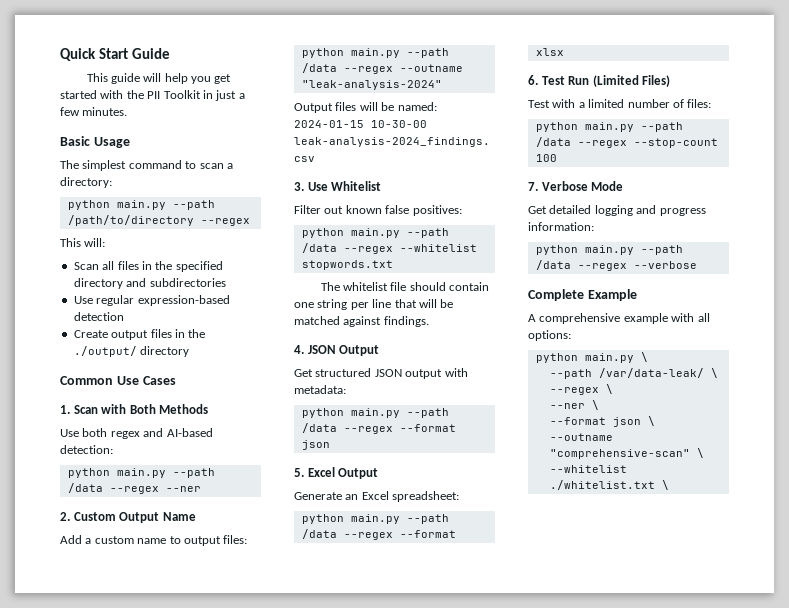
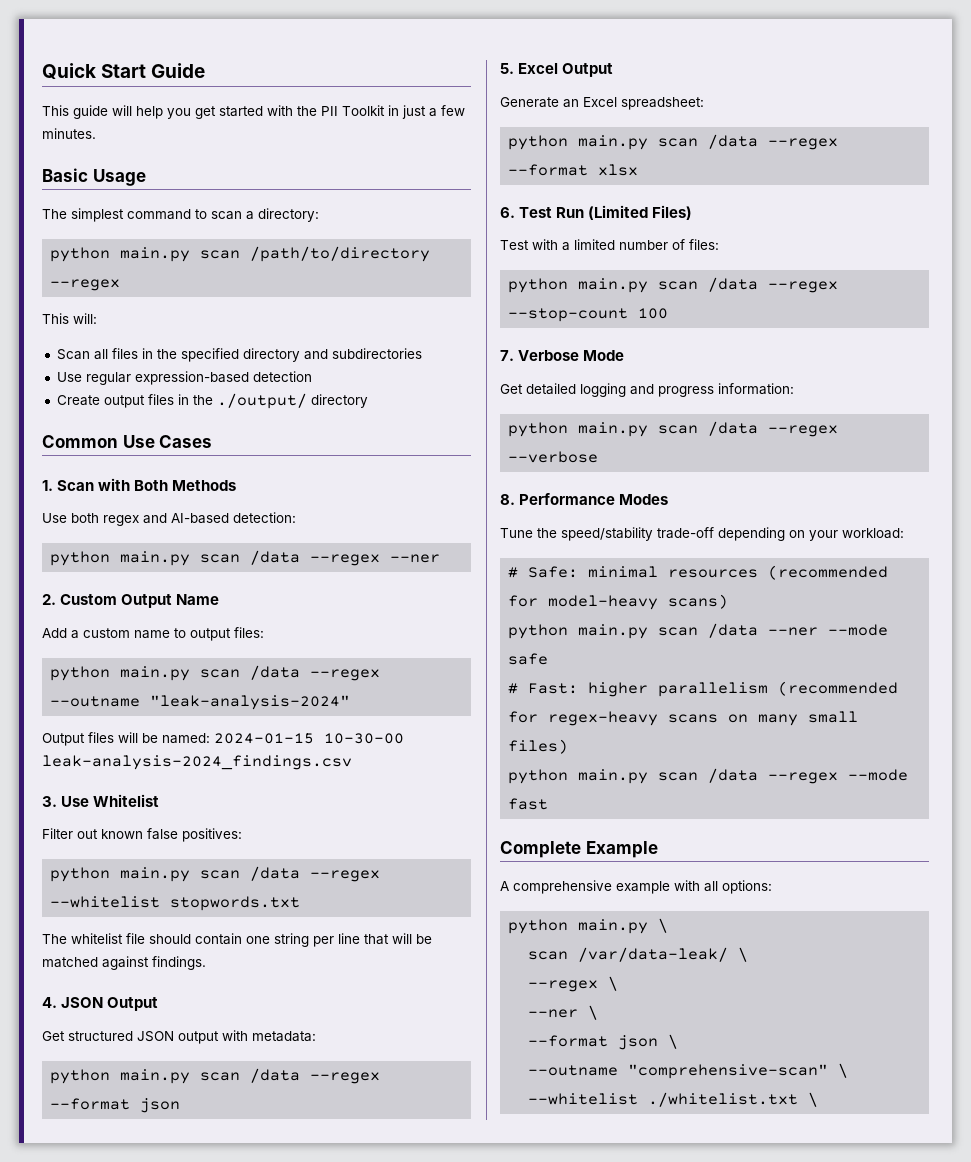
- python main.py --path /path/to/directory --regex
+ python main.py scan /path/to/directory --regex
- python main.py --path /data --regex --ner
+ python main.py scan /data --regex --ner
- python main.py --path /data --regex --outname "leak-analysis-2024"
+ python main.py scan /data --regex --outname "leak-analysis-2024"
- python main.py --path /data --regex --whitelist stopwords.txt
+ python main.py scan /data --regex --whitelist stopwords.txt
- python main.py --path /data --regex --format json
+ python main.py scan /data --regex --format json
- python main.py --path /data --regex --format xlsx
+ python main.py scan /data --regex --format xlsx
- python main.py --path /data --regex --stop-count 100
+ python main.py scan /data --regex --stop-count 100
- python main.py --path /data --regex --verbose
+ python main.py scan /data --regex --verbose
+ 8. Performance Modes
+ Tune the speed/stability trade-off depending on your workload:
+ # Safe: minimal resources (recommended for model-heavy scans)
+ python main.py scan /data --ner --mode safe
+ # Fast: higher parallelism (recommended for regex-heavy scans on many small files)
+ python main.py scan /data --regex --mode fast
- --path /var/data-leak/ \
+ scan /var/data-leak/ \

